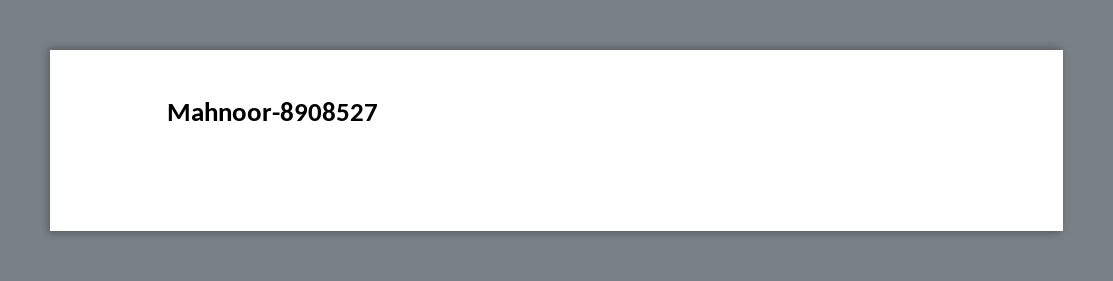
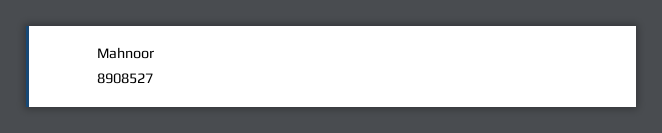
- Mahnoor-8908527
+ Mahnoor
+ 8908527

